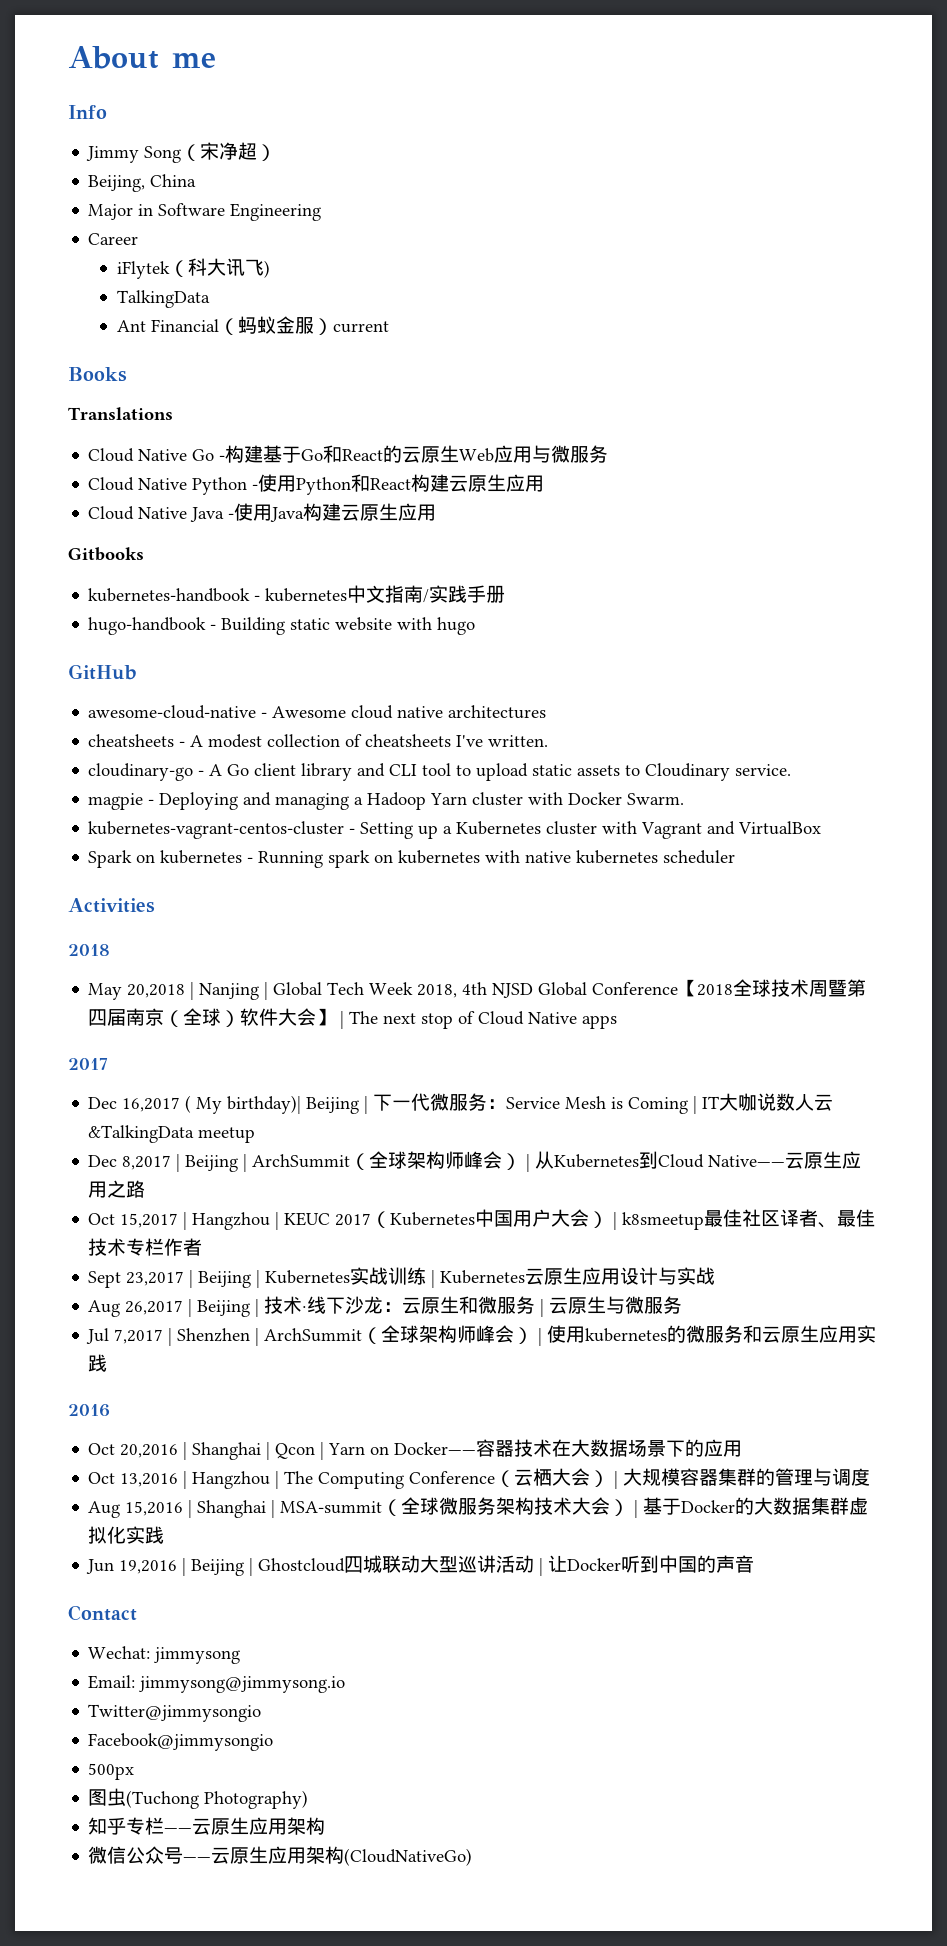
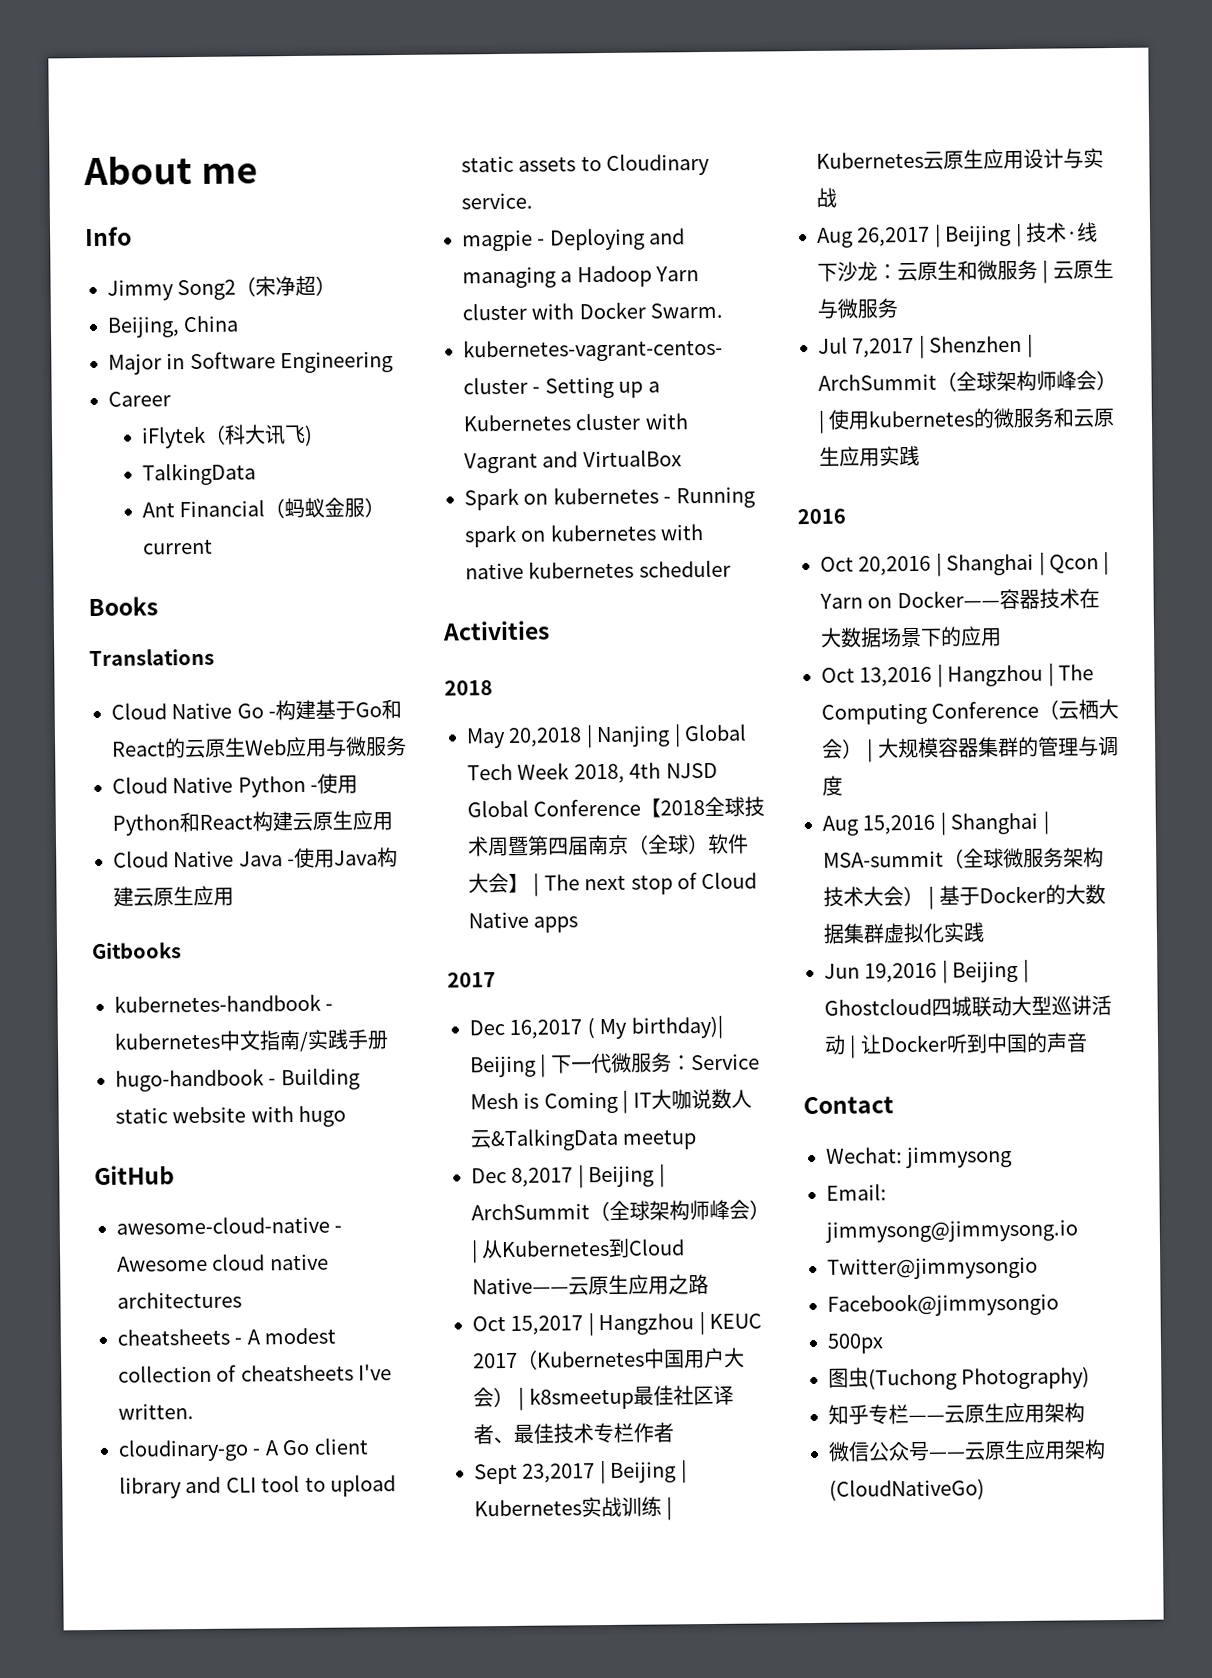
- Jimmy Song（宋净超）
+ Jimmy Song2（宋净超）

